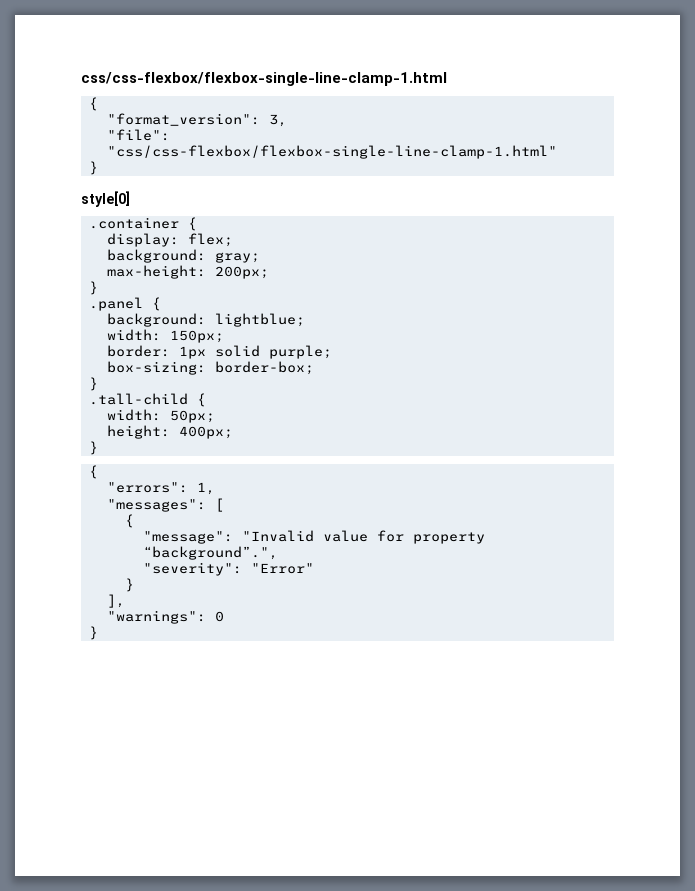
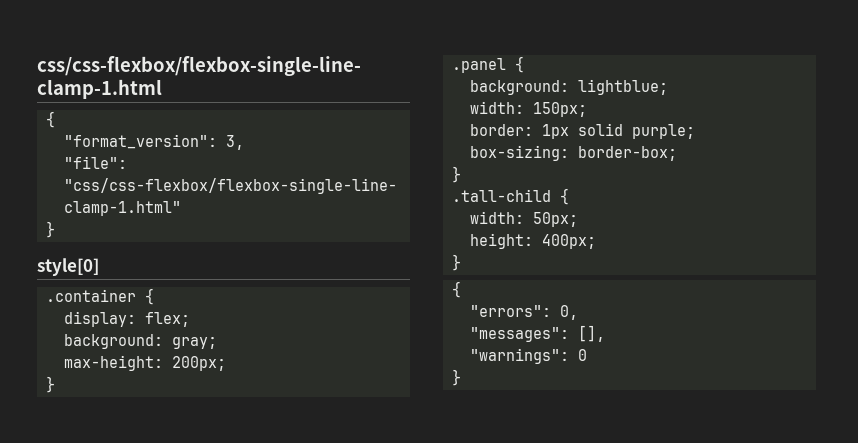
- "errors": 1,
+ "errors": 0,
- "messages": [
- {
- "message": "Invalid value for property “background”.",
- "severity": "Error"
- }
- ],
+ "messages": [],

